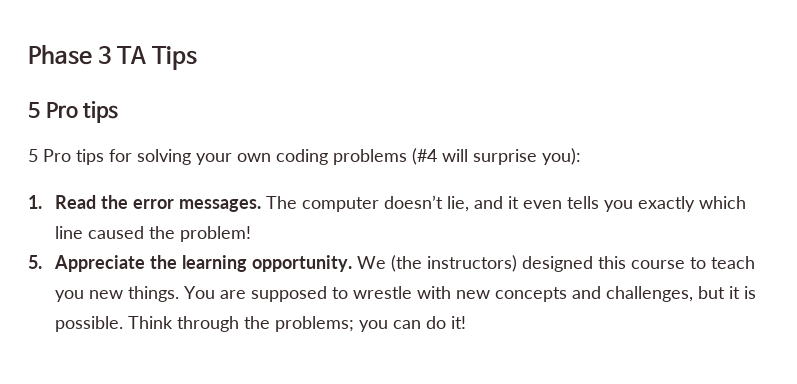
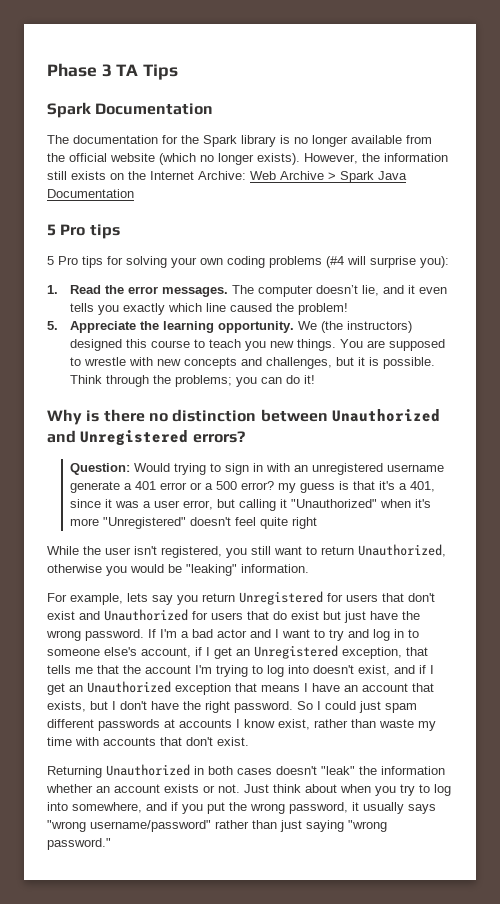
+ Spark Documentation
+ The documentation for the Spark library is no longer available from the official website (which no longer exists). However, the information still exists on the Internet Archive: Web Archive > Spark Java Documentation
+ Why is there no distinction between Unauthorized and Unregistered errors?
+ Question: Would trying to sign in with an unregistered username generate a 401 error or a 500 error? my guess is that it's a 401, since it was a user error, but calling it "Unauthorized" when it's more "Unregistered" doesn't feel quite right
+ While the user isn't registered, you still want to return Unauthorized, otherwise you would be "leaking" information.
+ For example, lets say you return Unregistered for users that don't exist and Unauthorized for users that do exist but just have the wrong password. If I'm a bad actor and I want to try and log in to someone else's account, if I get an Unregistered exception, that tells me that the account I'm trying to log into doesn't exist, and if I get an Unauthorized exception that means I have an account that exists, but I don't have the right password. So I could just spam different passwords at accounts I know exist, rather than waste my time with accounts that don't exist.
+ Returning Unauthorized in both cases doesn't "leak" the information whether an account exists or not. Just think about when you try to log into somewhere, and if you put the wrong password, it usually says "wrong username/password" rather than just saying "wrong password."

